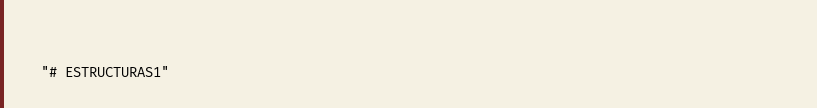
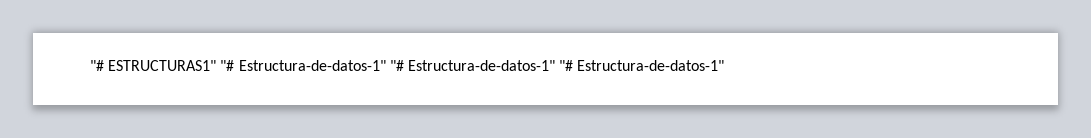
- "# ESTRUCTURAS1"
+ "# ESTRUCTURAS1" "# Estructura-de-datos-1" "# Estructura-de-datos-1" "# Estructura-de-datos-1"

